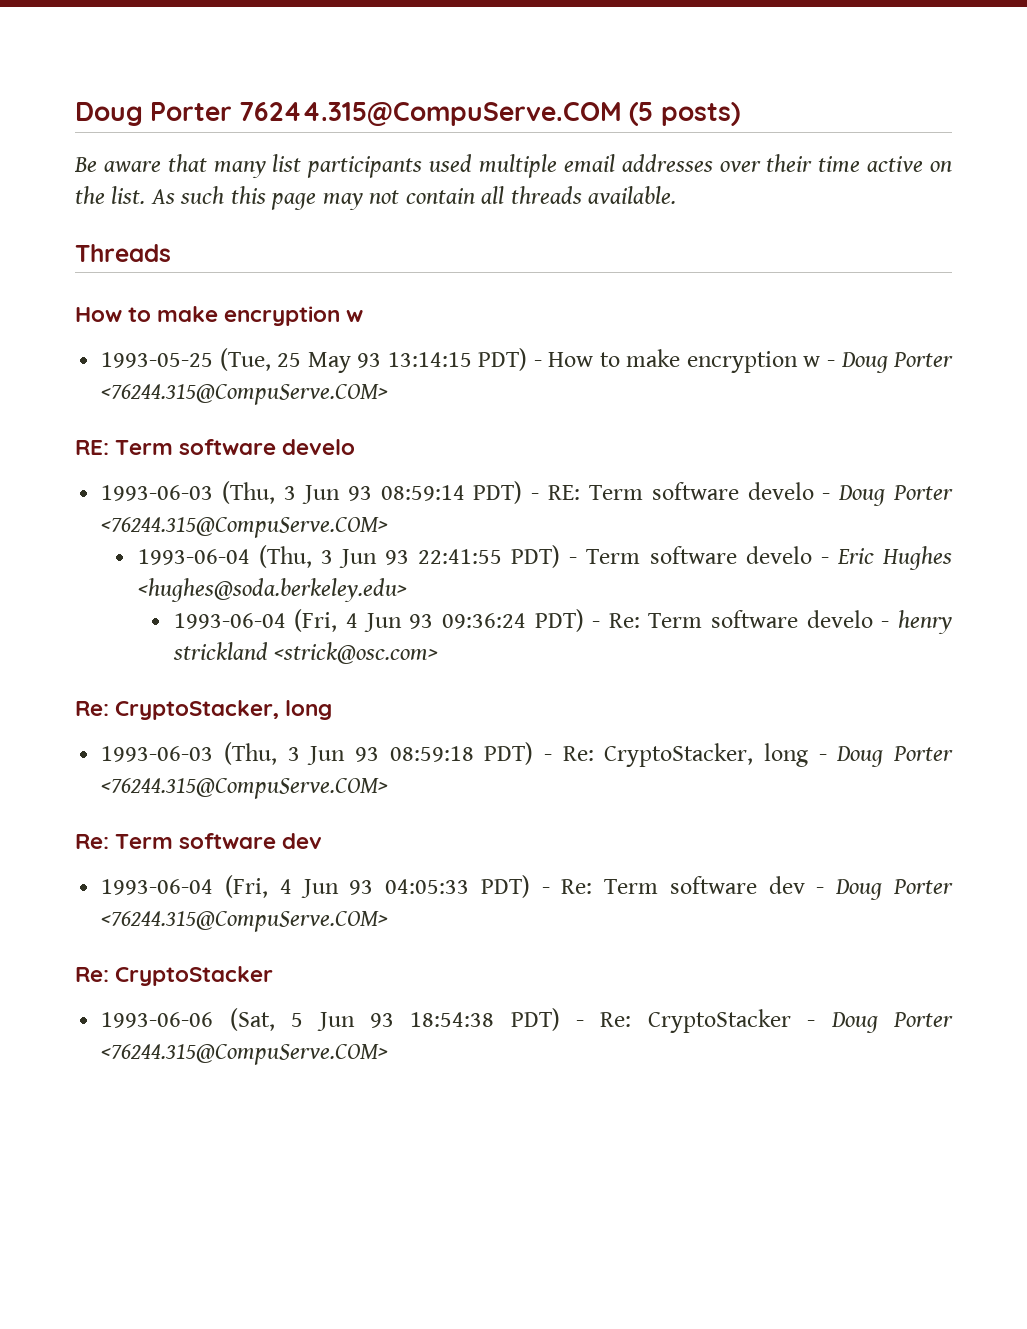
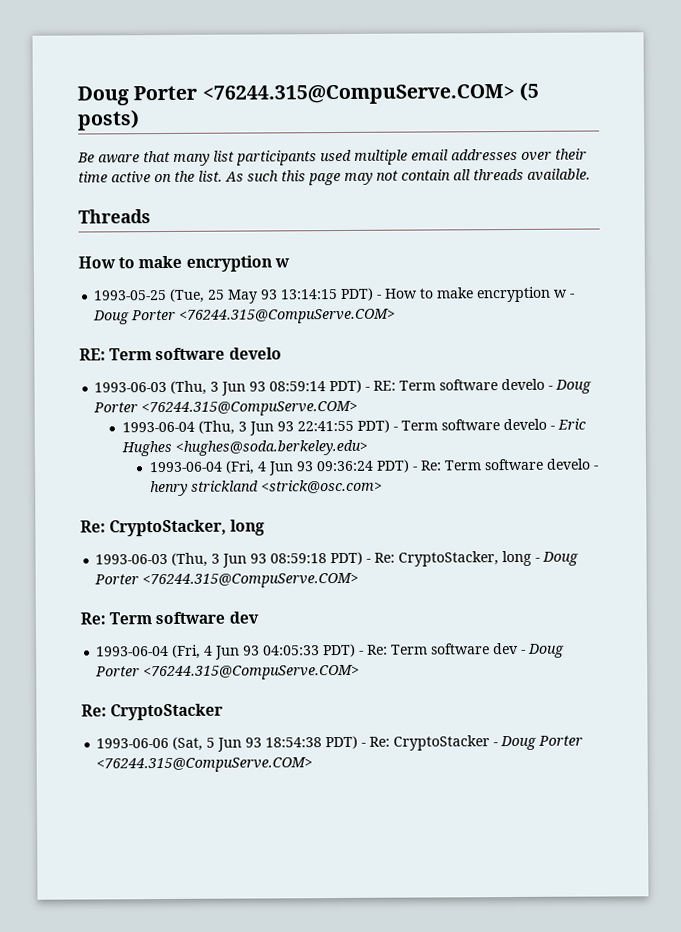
- Doug Porter 76244.315@CompuServe.COM (5 posts)
+ Doug Porter <76244.315@CompuServe.COM> (5 posts)

